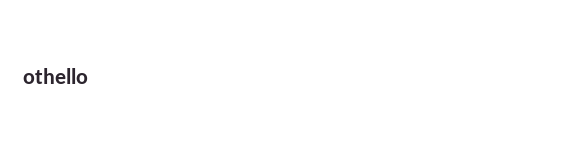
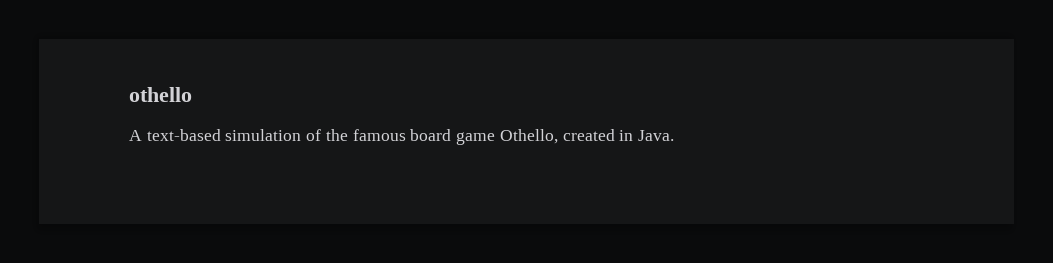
+ A text-based simulation of the famous board game Othello, created in Java.

